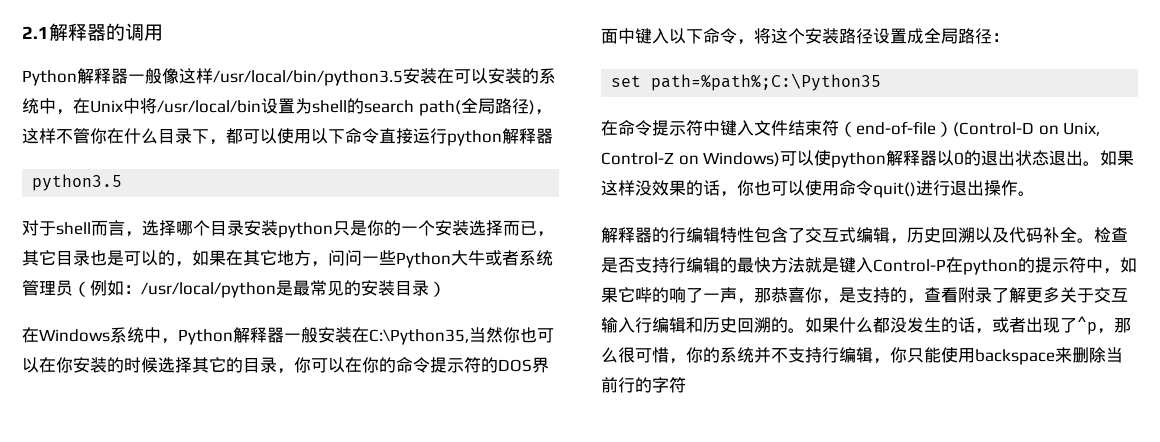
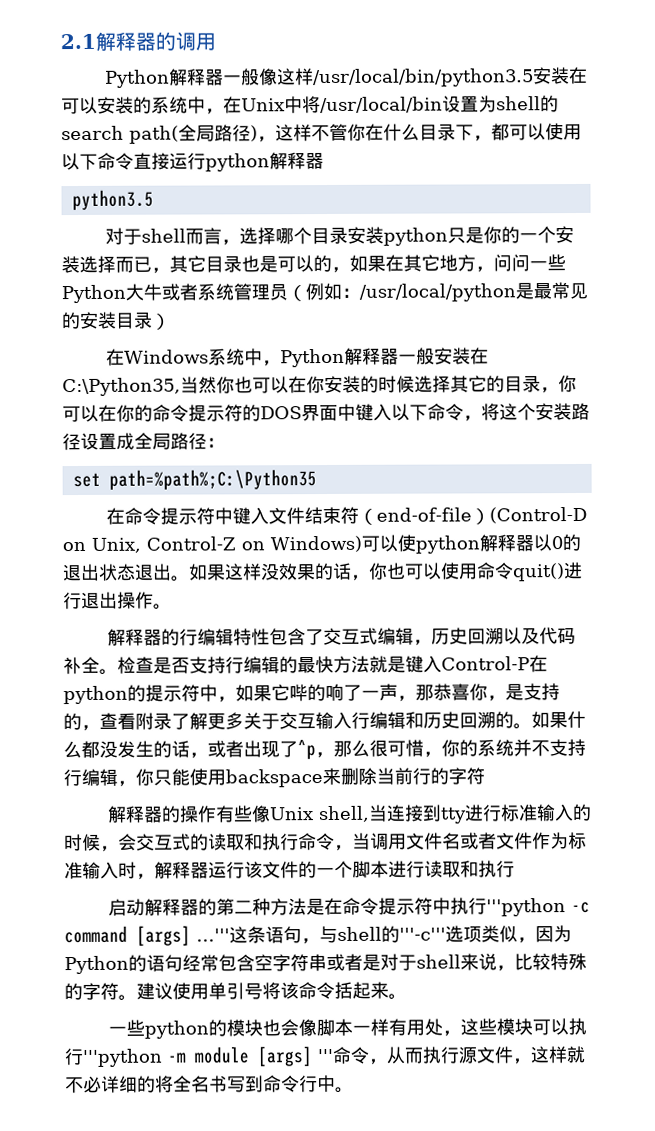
+ 解释器的操作有些像Unix shell,当连接到tty进行标准输入的时候，会交互式的读取和执行命令，当调用文件名或者文件作为标准输入时，解释器运行该文件的一个脚本进行读取和执行
+ 启动解释器的第二种方法是在命令提示符中执行'''python -c command [args] ...'''这条语句，与shell的'''-c'''选项类似，因为Python的语句经常包含空字符串或者是对于shell来说，比较特殊的字符。建议使用单引号将该命令括起来。
+ 一些python的模块也会像脚本一样有用处，这些模块可以执行'''python -m module [args] '''命令，从而执行源文件，这样就不必详细的将全名书写到命令行中。

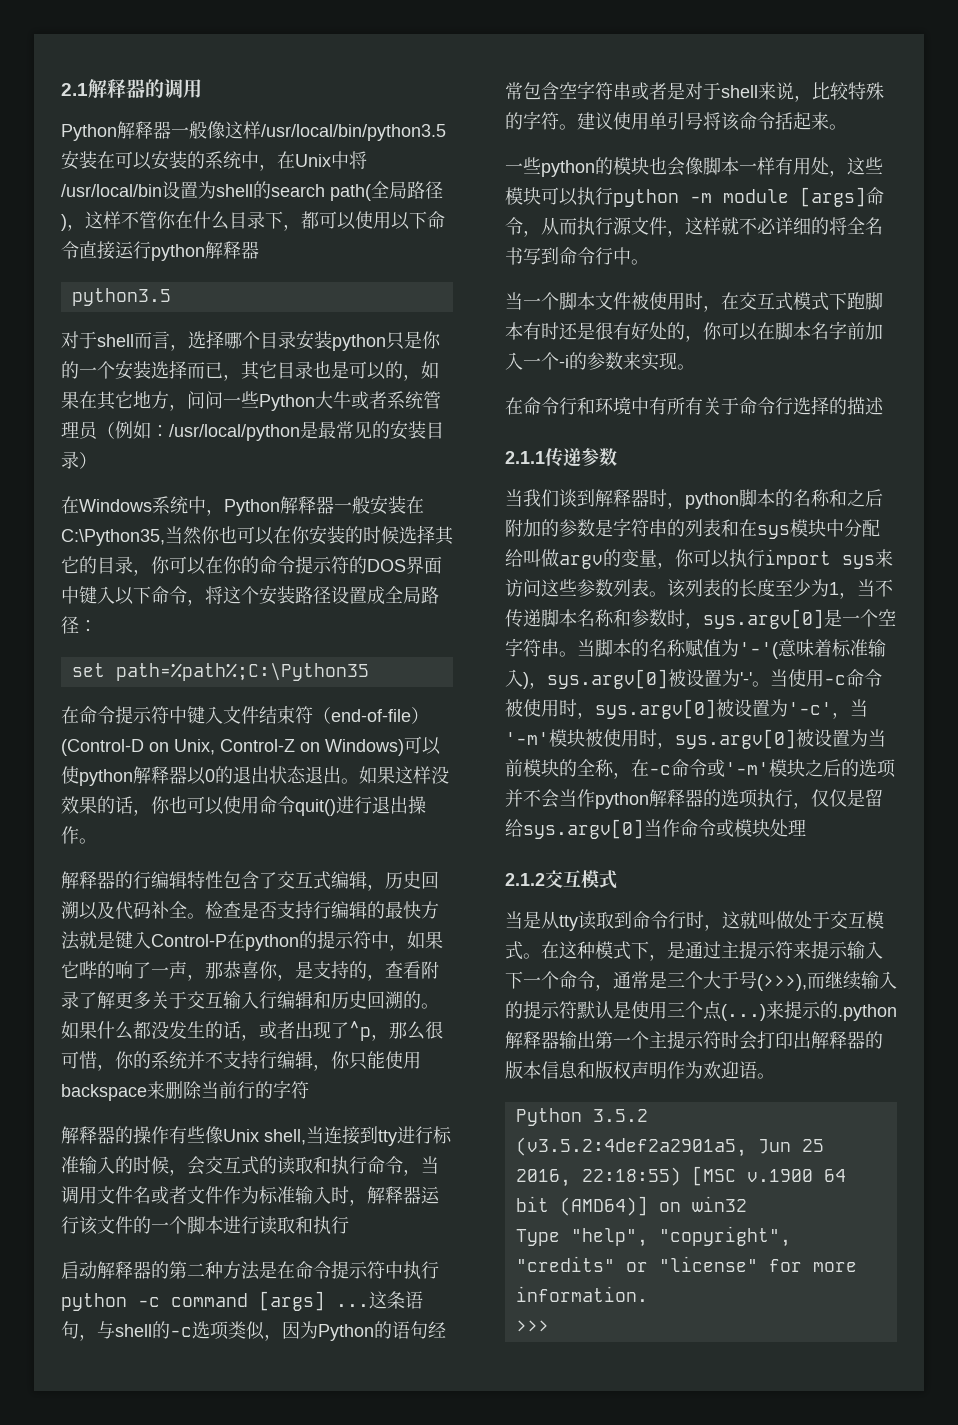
- 启动解释器的第二种方法是在命令提示符中执行'''python -c command [args] ...'''
+ 启动解释器的第二种方法是在命令提示符中执行python -c command [args] ...
- 这条语句，与shell的'''-c'''选项类似，因为Python的语句经常包含空字符串或者是对于shell来说，比较特殊的字符。
+ 这条语句，与shell的-c选项类似，因为Python的语句经常包含空字符串或者是对于shell来说，比较特殊的字符。
- 一些python的模块也会像脚本一样有用处，这些模块可以执行'''python -m module [args] '''命令，从而执行源文件，这样就不必详细的将全名书写到命令行中。
+ 一些python的模块也会像脚本一样有用处，这些模块可以执行python -m module [args]命令，从而执行源文件，这样就不必详细的将全名书写到命令行中。
+ 当一个脚本文件被使用时，在交互式模式下跑脚本有时还是很有好处的，你可以在脚本名字前加入一个-i的参数来实现。
+ 在命令行和环境中有所有关于命令行选择的描述
+ 2.1.1传递参数
+ 当我们谈到解释器时，python脚本的名称和之后附加的参数是字符串的列表和在sys模块中分配给叫做argv的变量，你可以执行import sys来访问这些参数列表。该列表的长度至少为1，当不传递脚本名称和参数时，sys.argv[0]是一个空字符串。当脚本的名称赋值为'-'(意味着标准输入)，sys.argv[0]被设置为'-'。当使用-c命令被使用时，sys.argv[0]被设置为'-c'，当'-m'模块被使用时，sys.argv[0]被设置为当前模块的全称，在-c命令或'-m'模块之后的选项并不会当作python解释器的选项执行，仅仅是留给sys.argv[0]当作命令或模块处理
+ 2.1.2交互模式
+ 当是从tty读取到命令行时，这就叫做处于交互模式。在这种模式下，是通过主提示符来提示输入下一个命令，通常是三个大于号(>>>),而继续输入的提示符默认是使用三个点(...)来提示的.python解释器输出第一个主提示符时会打印出解释器的版本信息和版权声明作为欢迎语。
+ Python 3.5.2 (v3.5.2:4def2a2901a5, Jun 25 2016, 22:18:55) [MSC v.1900 64 bit (AMD64)] on win32
+ Type "help", "copyright", "credits" or "license" for more information.
+ >>>

